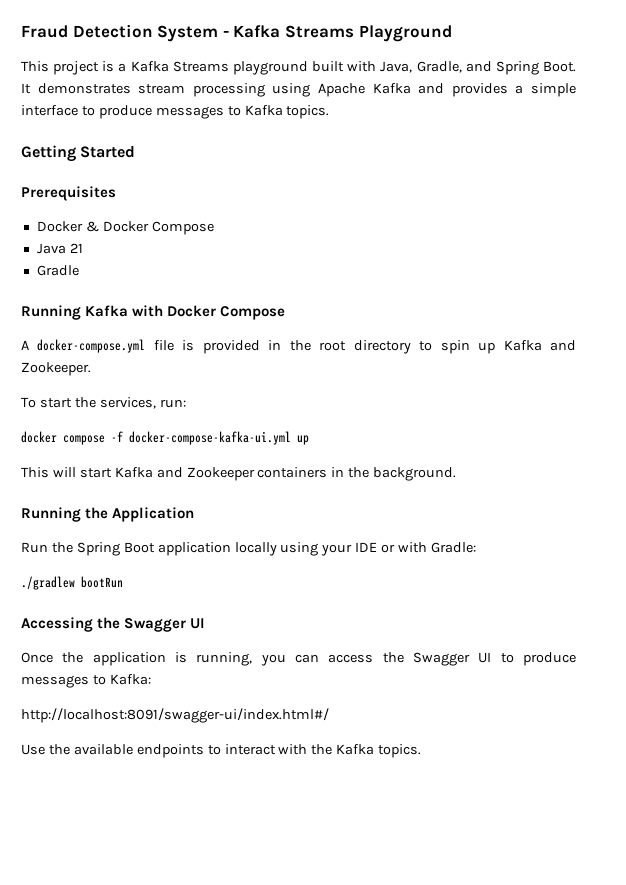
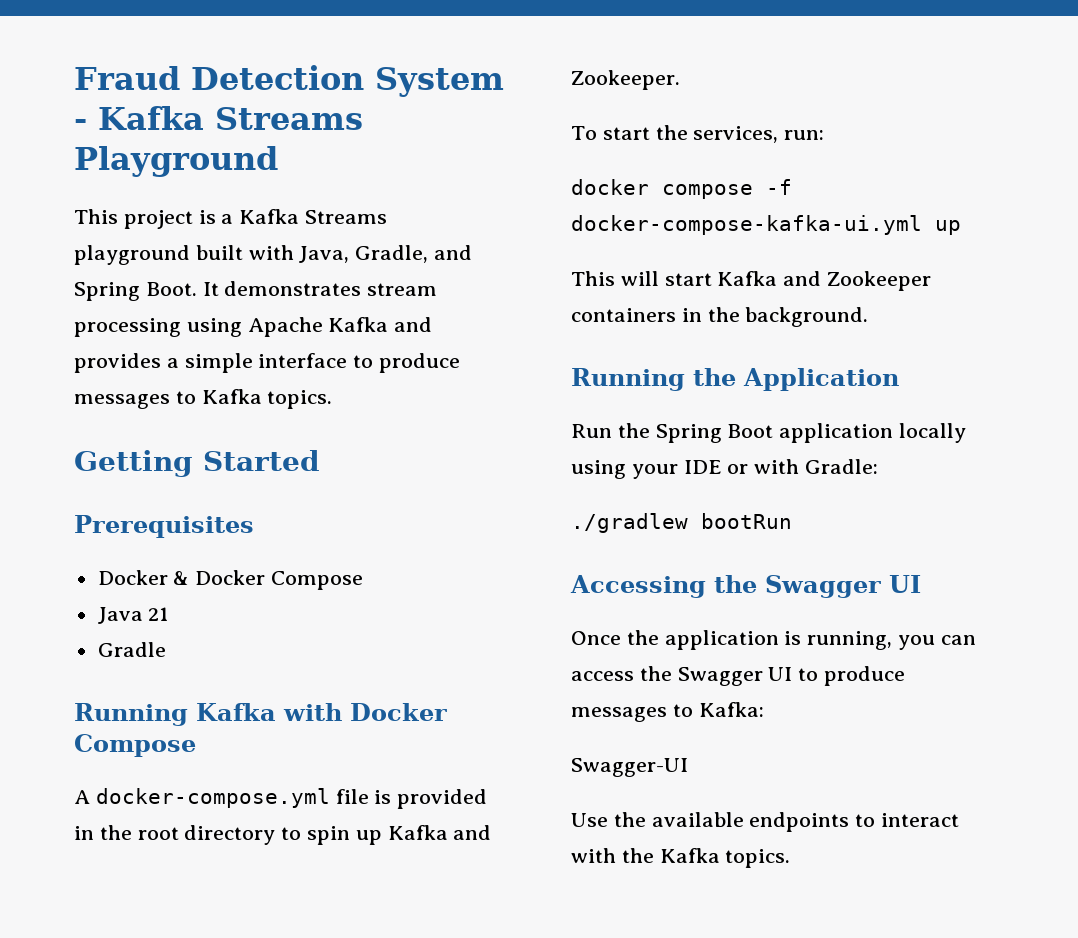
- http://localhost:8091/swagger-ui/index.html#/
+ Swagger-UI

